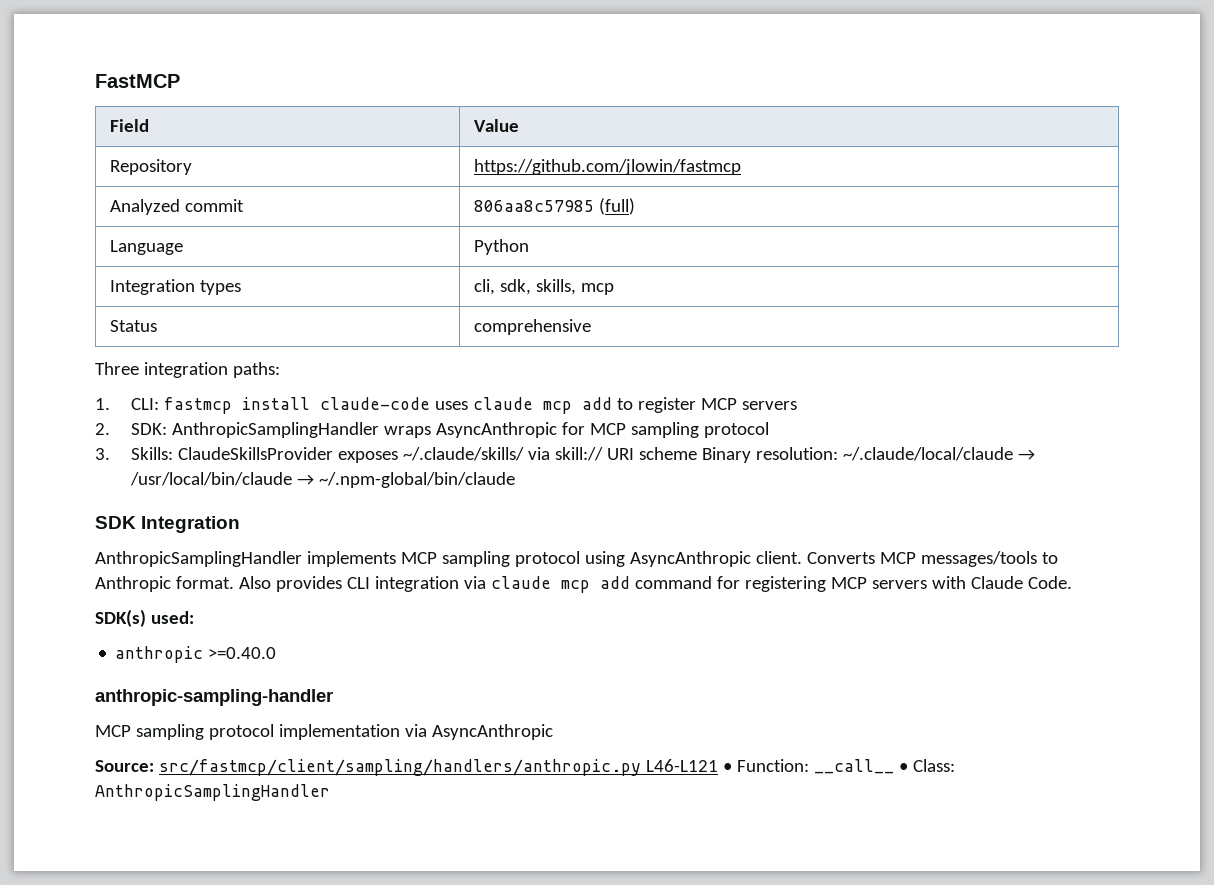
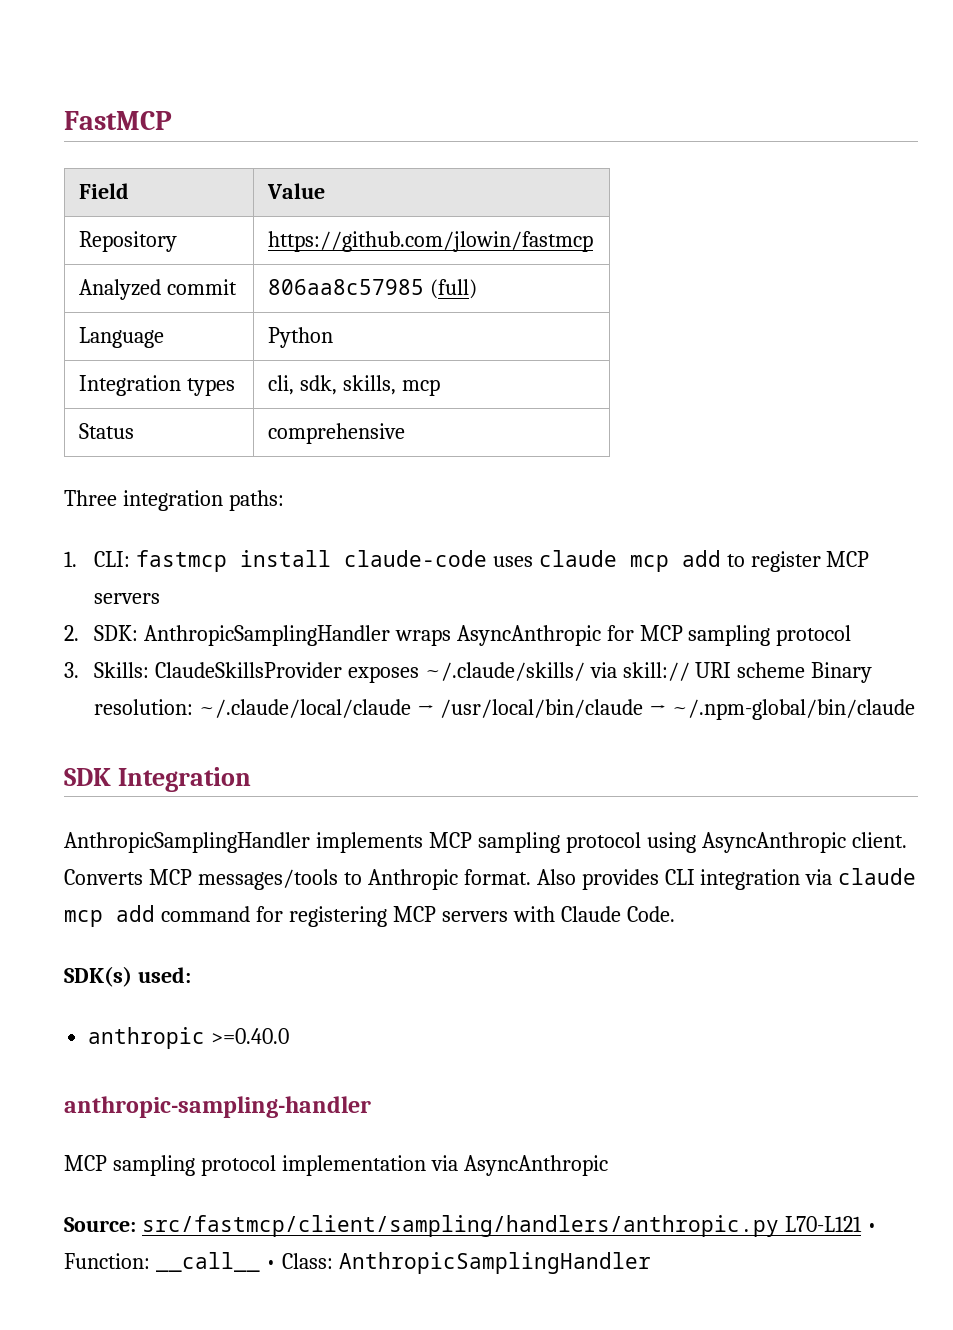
- Source: src/fastmcp/client/sampling/handlers/anthropic.py L46-L121 • Function: __call__ • Class: AnthropicSamplingHandler
+ Source: src/fastmcp/client/sampling/handlers/anthropic.py L70-L121 • Function: __call__ • Class: AnthropicSamplingHandler

